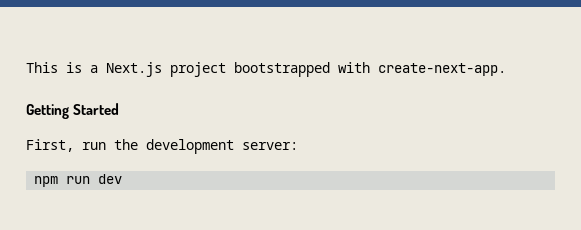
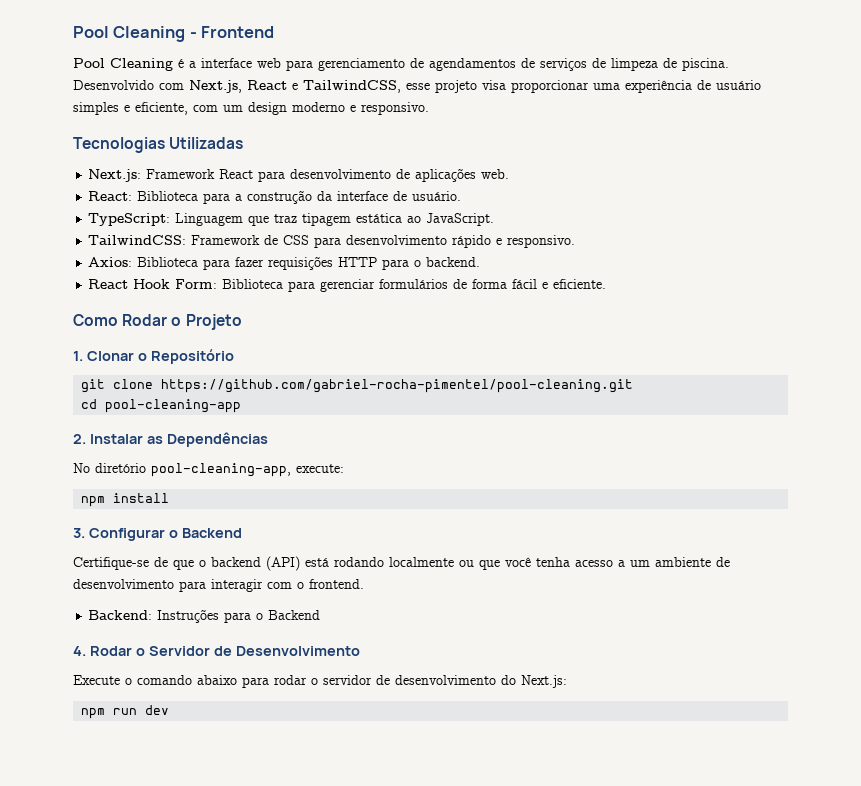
- This is a Next.js project bootstrapped with create-next-app.
- Getting Started
- First, run the development server:
+ Pool Cleaning - Frontend
+ Pool Cleaning é a interface web para gerenciamento de agendamentos de serviços de limpeza de piscina. Desenvolvido com Next.js, React e TailwindCSS, esse projeto visa proporcionar uma experiência de usuário simples e eficiente, com um design moderno e responsivo.
+ Tecnologias Utilizadas
+ Next.js: Framework React para desenvolvimento de aplicações web.
+ React: Biblioteca para a construção da interface de usuário.
+ TypeScript: Linguagem que traz tipagem estática ao JavaScript.
+ TailwindCSS: Framework de CSS para desenvolvimento rápido e responsivo.
+ Axios: Biblioteca para fazer requisições HTTP para o backend.
+ React Hook Form: Biblioteca para gerenciar formulários de forma fácil e eficiente.
+ Como Rodar o Projeto
+ 1. Clonar o Repositório
+ git clone https://github.com/gabriel-rocha-pimentel/pool-cleaning.git
+ cd pool-cleaning-app
+ 2. Instalar as Dependências
+ No diretório pool-cleaning-app, execute:
+ npm install
+ 3. Configurar o Backend
+ Certifique-se de que o backend (API) está rodando localmente ou que você tenha acesso a um ambiente de desenvolvimento para interagir com o frontend.
+ Backend: Instruções para o Backend
+ 4. Rodar o Servidor de Desenvolvimento
+ Execute o comando abaixo para rodar o servidor de desenvolvimento do Next.js:

